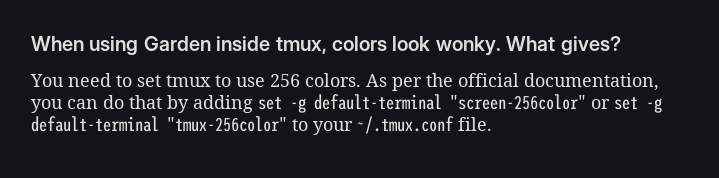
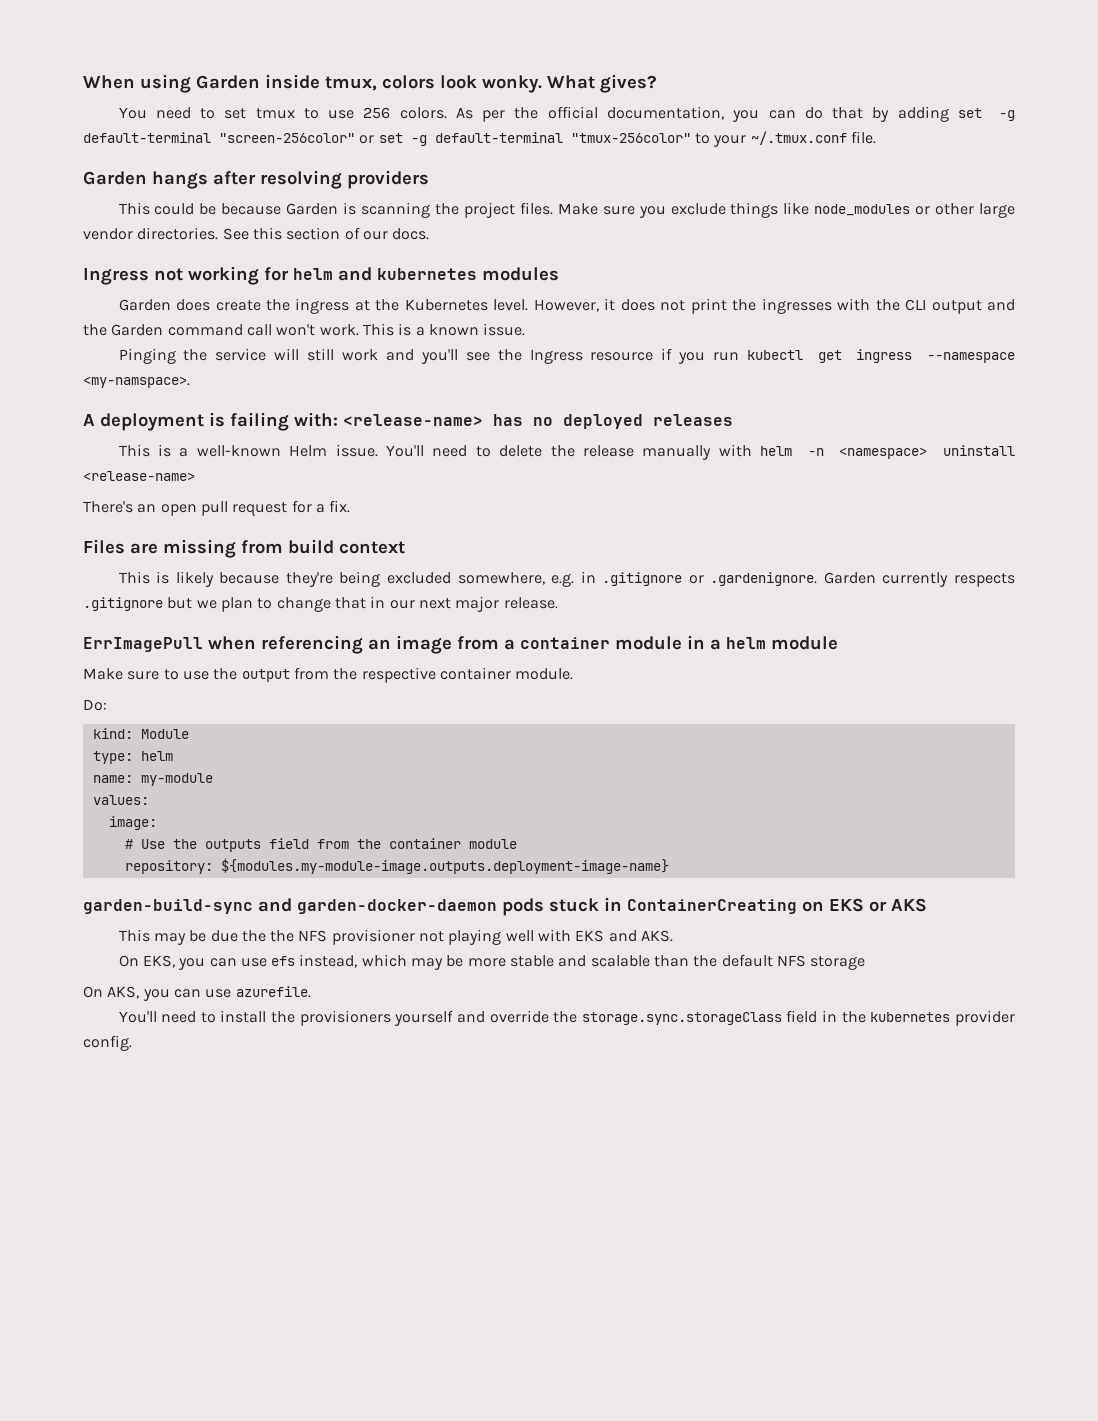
+ Garden hangs after resolving providers
+ This could be because Garden is scanning the project files. Make sure you exclude things like node_modules or other large vendor directories. See this section of our docs.
+ Ingress not working for helm and kubernetes modules
+ Garden does create the ingress at the Kubernetes level. However, it does not print the ingresses with the CLI output and the Garden command call won't work. This is a known issue.
+ Pinging the service will still work and you'll see the Ingress resource if you run kubectl get ingress --namespace <my-namspace>.
+ A deployment is failing with: <release-name> has no deployed releases
+ This is a well-known Helm issue. You'll need to delete the release manually with helm -n <namespace> uninstall <release-name>
+ There's an open pull request for a fix.
+ Files are missing from build context
+ This is likely because they're being excluded somewhere, e.g. in .gitignore or .gardenignore. Garden currently respects .gitignore but we plan to change that in our next major release.
+ ErrImagePull when referencing an image from a container module in a helm module
+ Make sure to use the output from the respective container module.
+ Do:
+ kind: Module
+ type: helm
+ name: my-module
+ values:
+ image:
+ # Use the outputs field from the container module
+ repository: ${modules.my-module-image.outputs.deployment-image-name}
+ garden-build-sync and garden-docker-daemon pods stuck in ContainerCreating on EKS or AKS
+ This may be due the the NFS provisioner not playing well with EKS and AKS.
+ On EKS, you can use efs instead, which may be more stable and scalable than the default NFS storage
+ On AKS, you can use azurefile.
+ You'll need to install the provisioners yourself and override the storage.sync.storageClass field in the kubernetes provider config.

